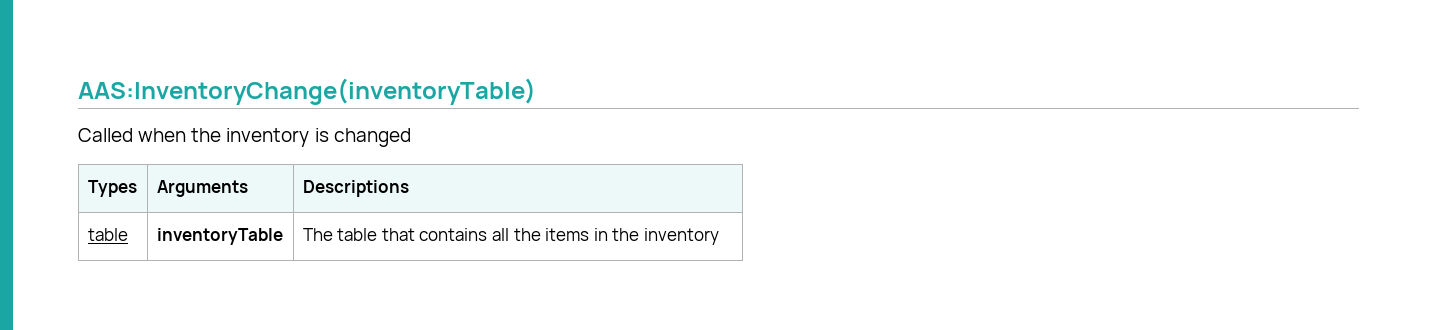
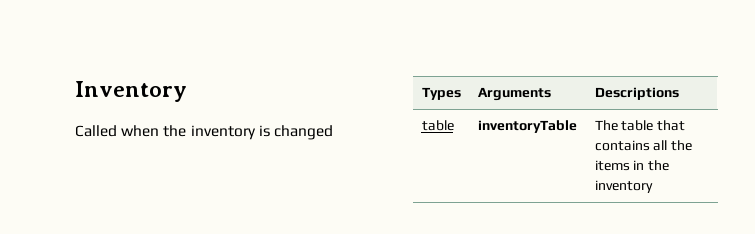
- AAS:InventoryChange(inventoryTable)
+ Inventory

